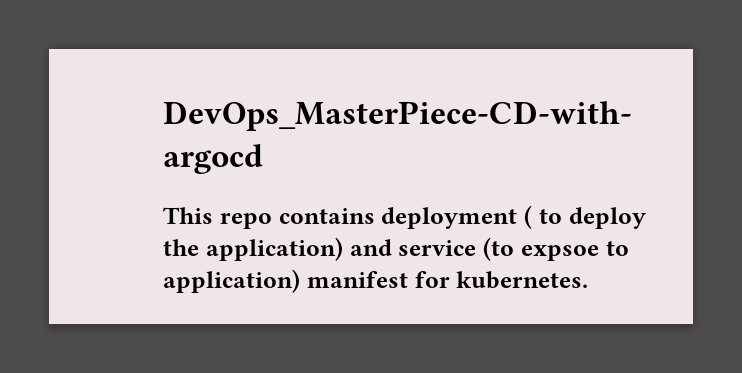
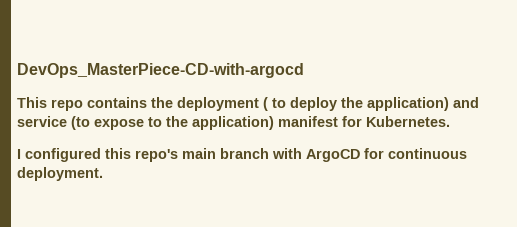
- This repo contains deployment ( to deploy the application) and service (to expsoe to application) manifest for kubernetes.
+ This repo contains the deployment ( to deploy the application) and service (to expose to the application) manifest for Kubernetes.
+ I configured this repo's main branch with ArgoCD for continuous deployment.

